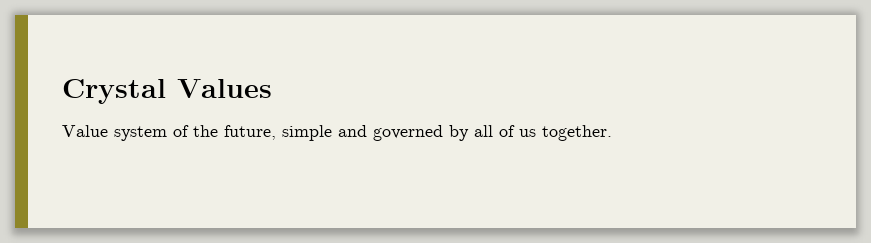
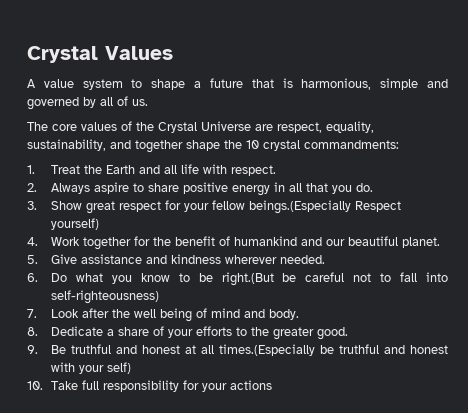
- Value system of the future, simple and governed by all of us together.
+ A value system to shape a future that is harmonious, simple and governed by all of us.
+ The core values of the Crystal Universe are respect, equality, sustainability, and together shape the 10 crystal commandments:
+ 1. Treat the Earth and all life with respect.
+ 2. Always aspire to share positive energy in all that you do.
+ 3. Show great respect for your fellow beings.(Especially Respect yourself)
+ 4. Work together for the benefit of humankind and our beautiful planet.
+ 5. Give assistance and kindness wherever needed.
+ 6. Do what you know to be right.(But be careful not to fall into self-righteousness)
+ 7. Look after the well being of mind and body.
+ 8. Dedicate a share of your efforts to the greater good.
+ 9. Be truthful and honest at all times.(Especially be truthful and honest with your self)
+ 10. Take full responsibility for your actions

